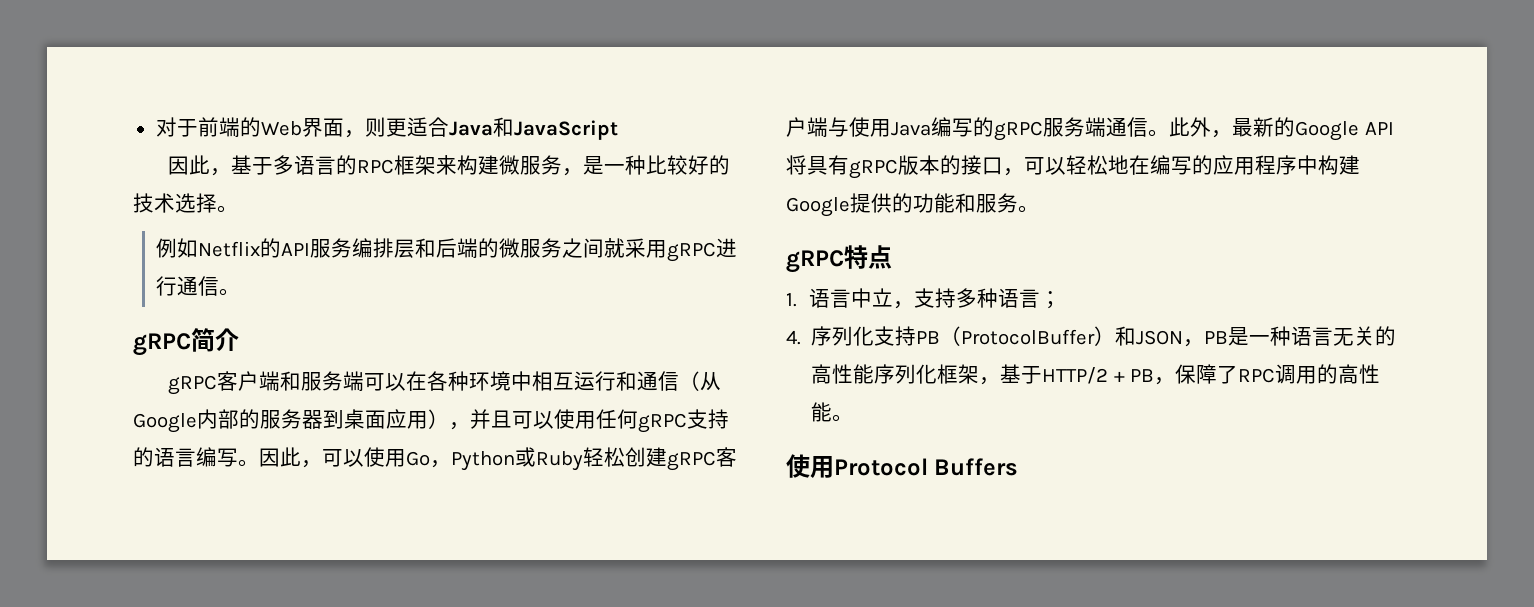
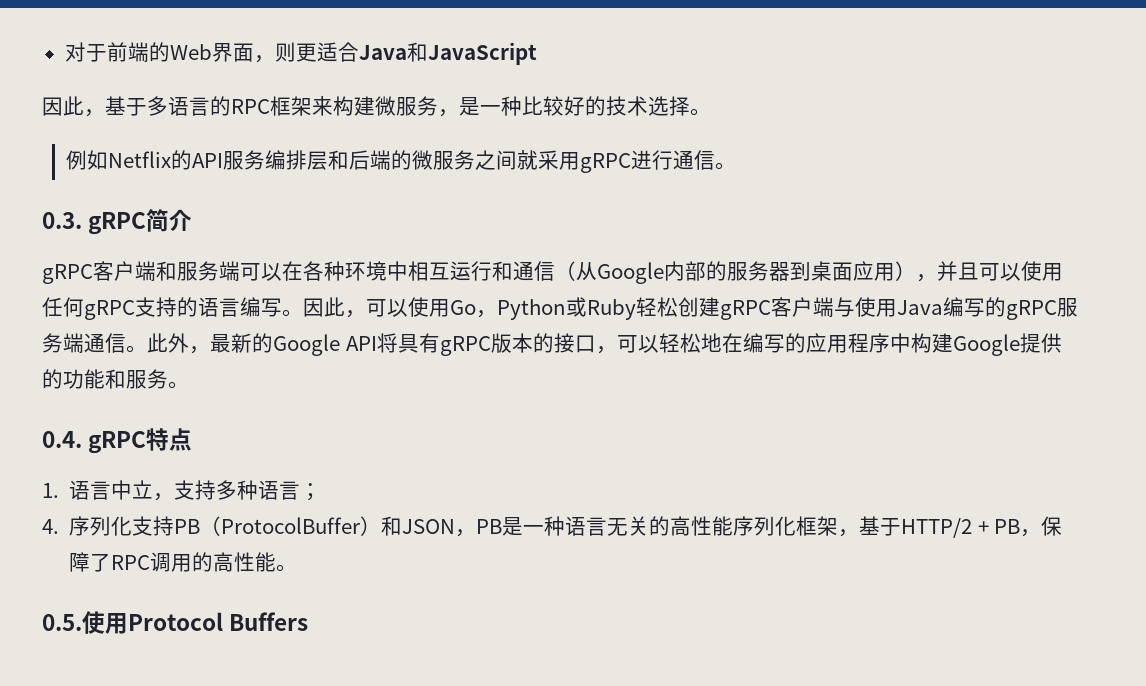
- gRPC简介
+ 0.3. gRPC简介
- gRPC特点
+ 0.4. gRPC特点
- 使用Protocol Buffers
+ 0.5.使用Protocol Buffers

